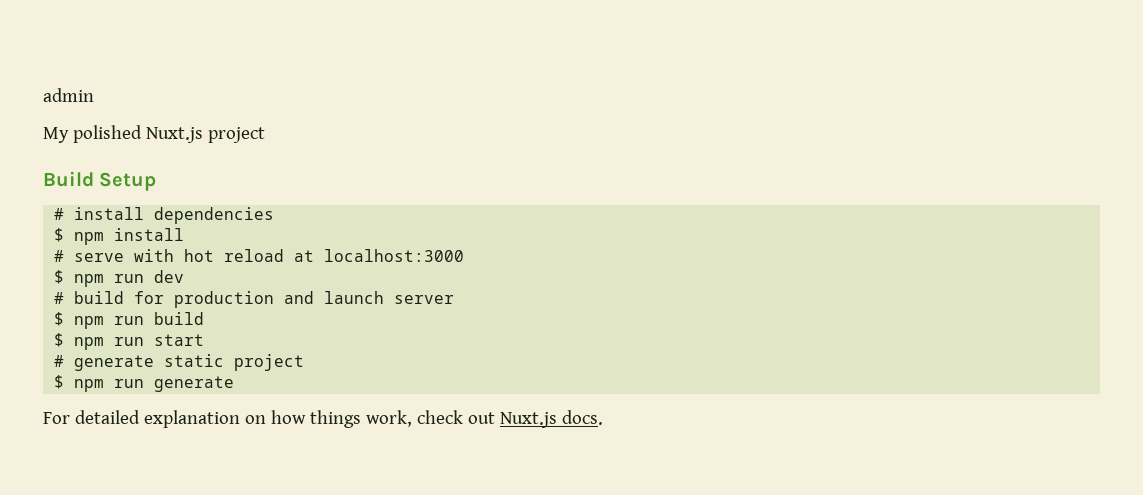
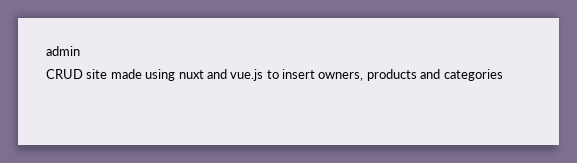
- My polished Nuxt.js project
- Build Setup
- # install dependencies
- $ npm install
- # serve with hot reload at localhost:3000
- $ npm run dev
- # build for production and launch server
- $ npm run build
- $ npm run start
- # generate static project
- $ npm run generate
- For detailed explanation on how things work, check out Nuxt.js docs.
+ CRUD site made using nuxt and vue.js to insert owners, products and categories

